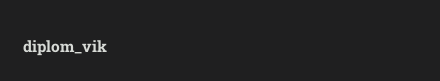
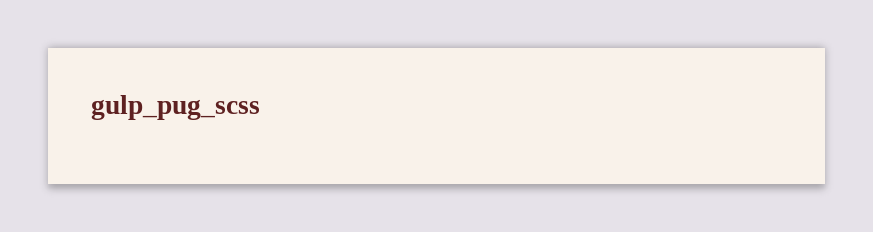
- diplom_vik
+ gulp_pug_scss

